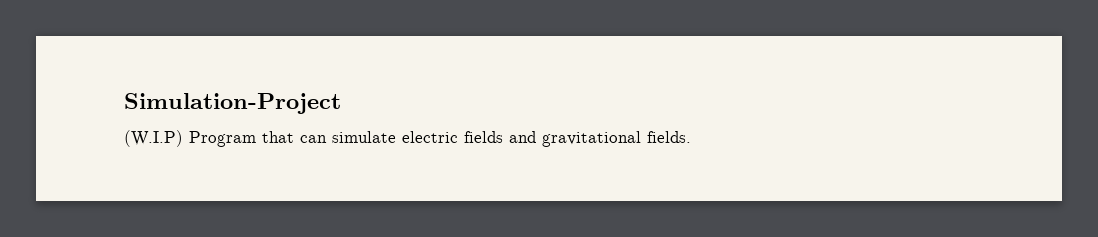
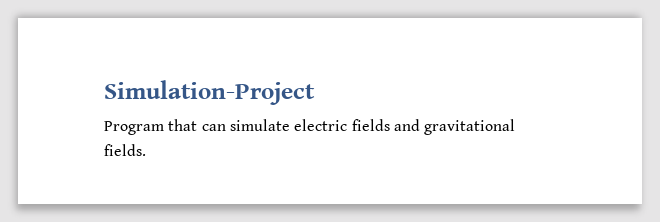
- (W.I.P) Program that can simulate electric fields and gravitational fields.
+ Program that can simulate electric fields and gravitational fields.

